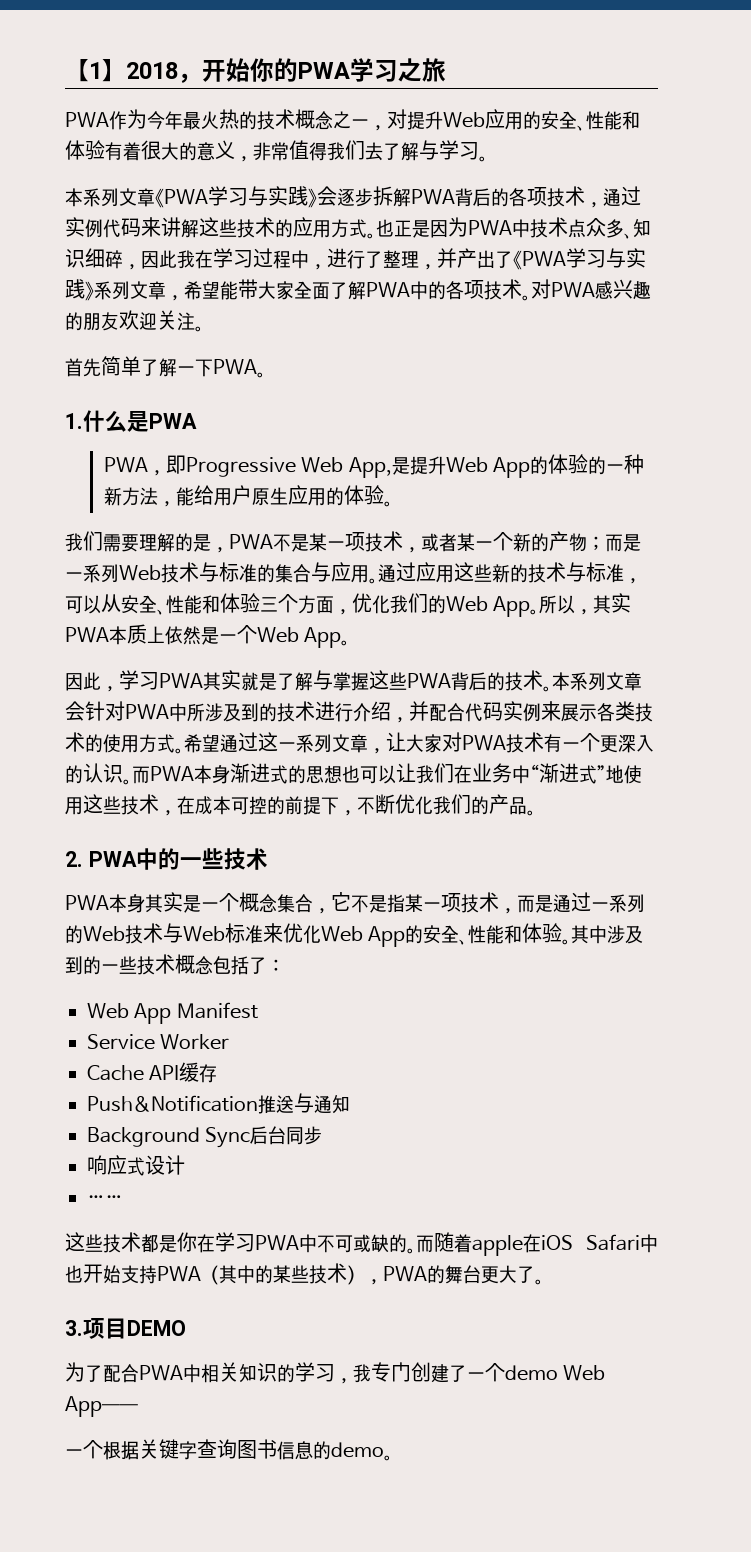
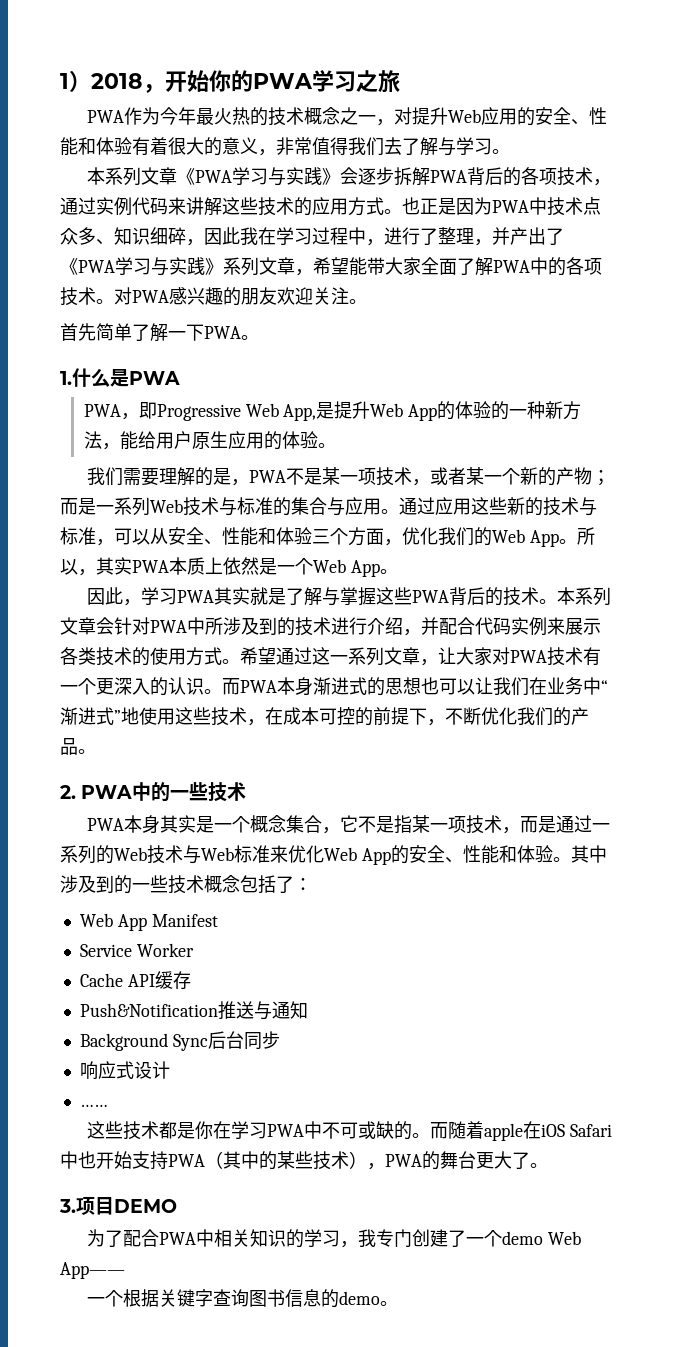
- 【1】2018，开始你的PWA学习之旅
+ 1）2018，开始你的PWA学习之旅

